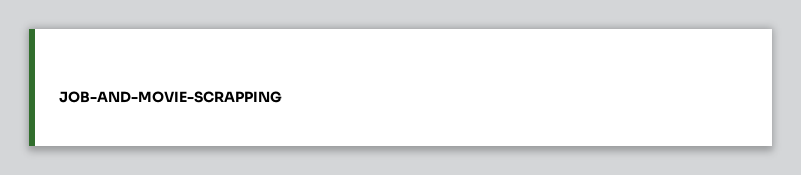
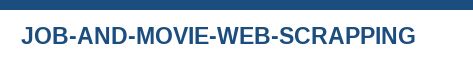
- JOB-AND-MOVIE-SCRAPPING
+ JOB-AND-MOVIE-WEB-SCRAPPING

